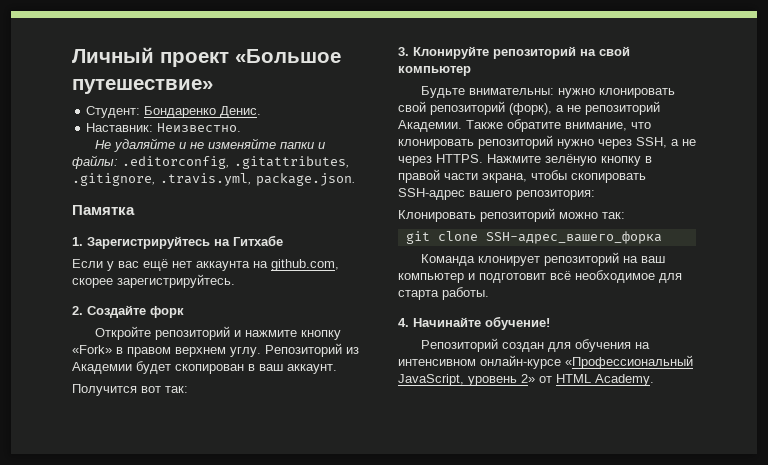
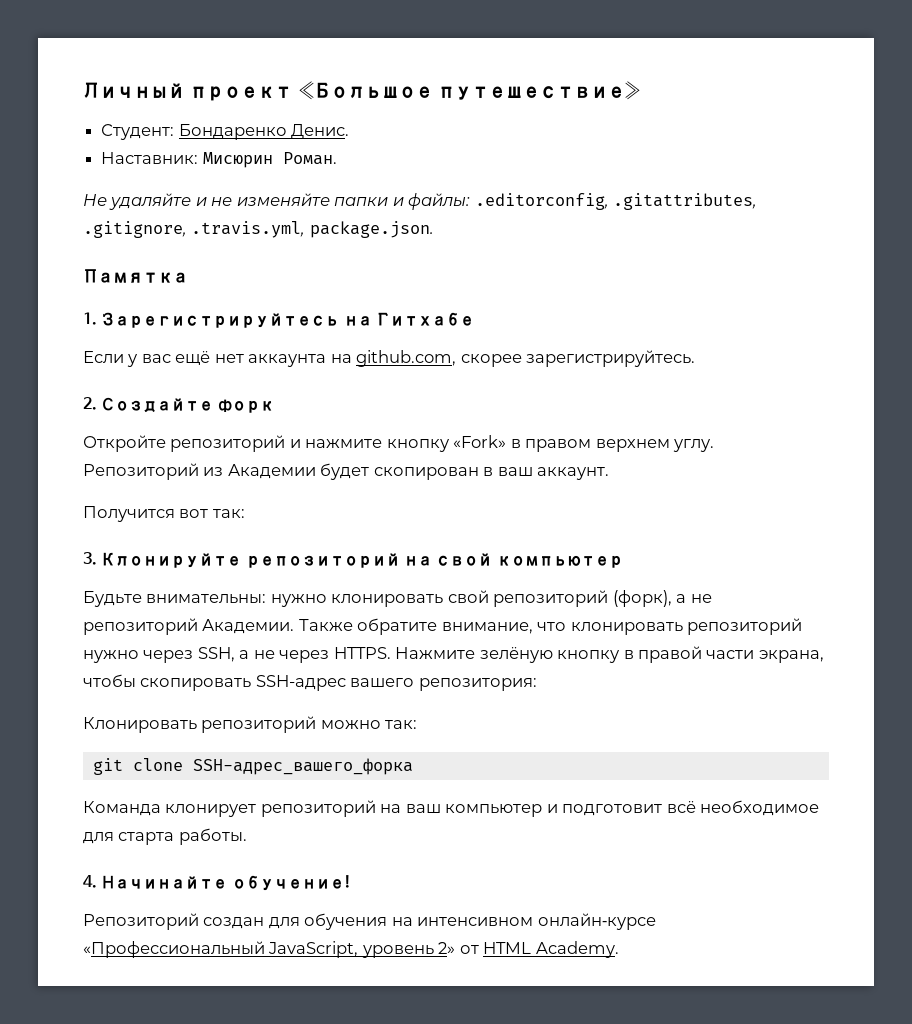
- Наставник: Неизвестно.
+ Наставник: Мисюрин Роман.

